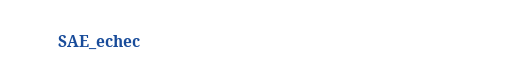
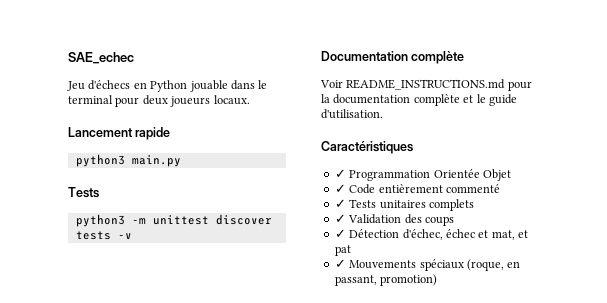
+ Jeu d'échecs en Python jouable dans le terminal pour deux joueurs locaux.
+ Lancement rapide
+ python3 main.py
+ Tests
+ python3 -m unittest discover tests -v
+ Documentation complète
+ Voir README_INSTRUCTIONS.md pour la documentation complète et le guide d'utilisation.
+ Caractéristiques
+ ✓ Programmation Orientée Objet
+ ✓ Code entièrement commenté
+ ✓ Tests unitaires complets
+ ✓ Validation des coups
+ ✓ Détection d'échec, échec et mat, et pat
+ ✓ Mouvements spéciaux (roque, en passant, promotion)

